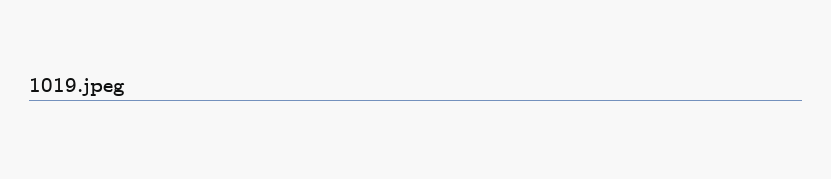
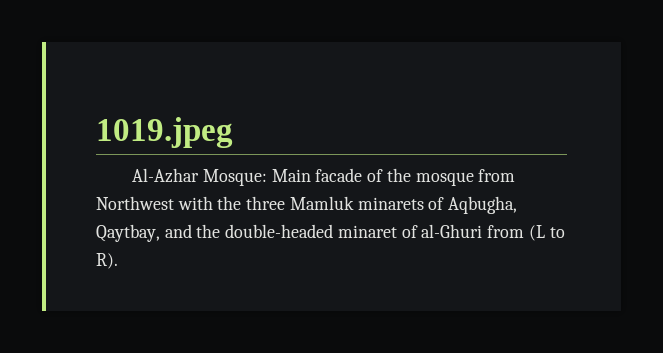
+ Al-Azhar Mosque: Main facade of the mosque from Northwest with the three Mamluk minarets of Aqbugha, Qaytbay, and the double-headed minaret of al-Ghuri from (L to R).

